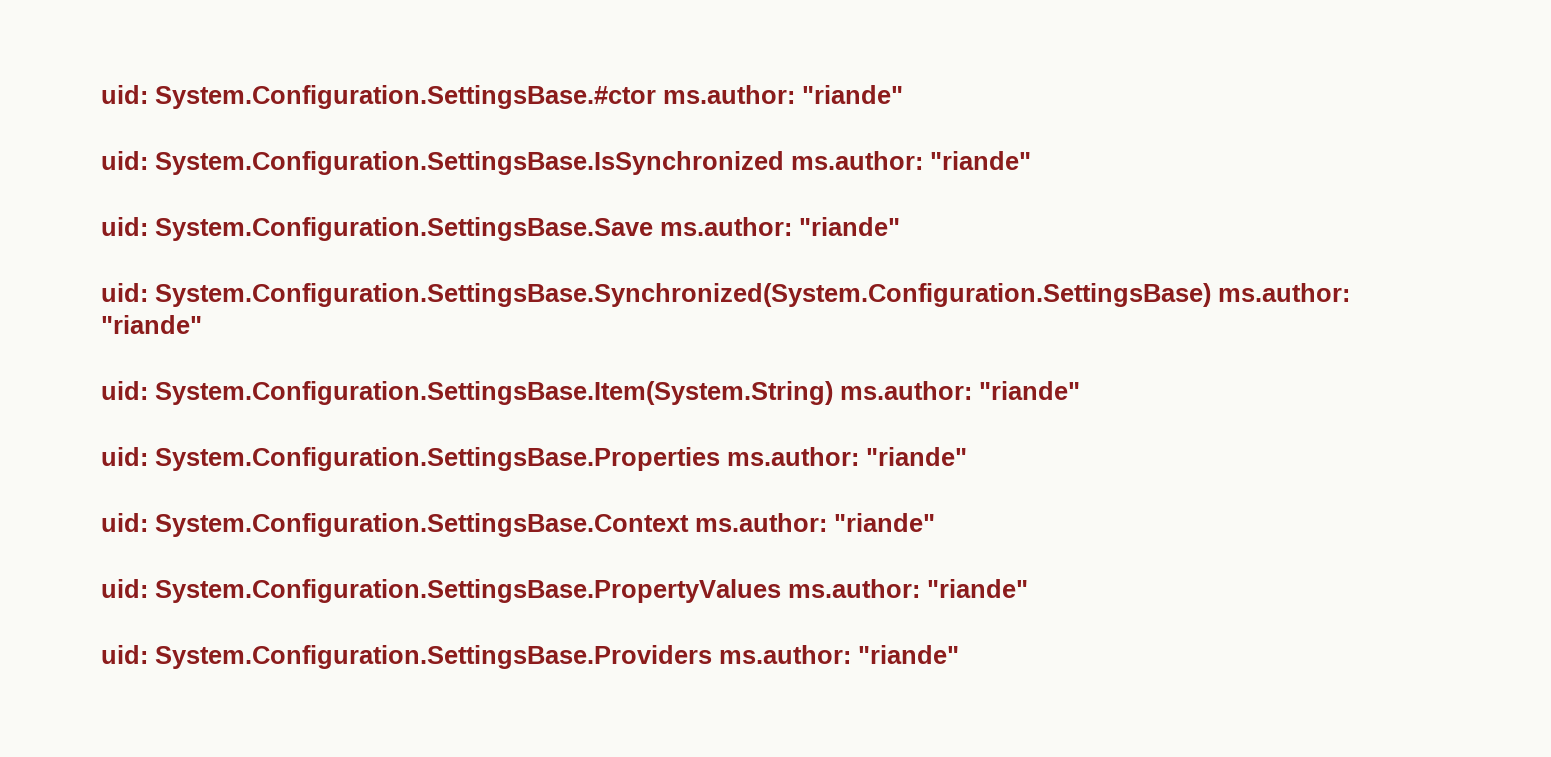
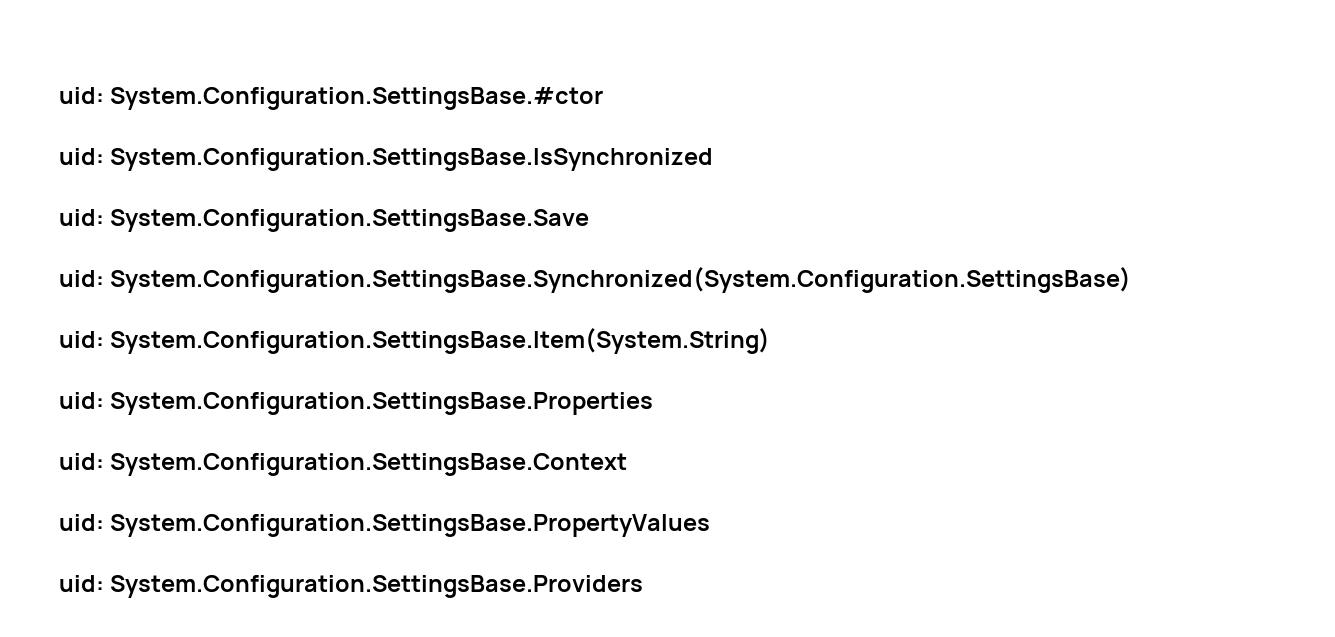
- uid: System.Configuration.SettingsBase.#ctor ms.author: "riande"
+ uid: System.Configuration.SettingsBase.#ctor
- uid: System.Configuration.SettingsBase.IsSynchronized ms.author: "riande"
+ uid: System.Configuration.SettingsBase.IsSynchronized
- uid: System.Configuration.SettingsBase.Save ms.author: "riande"
+ uid: System.Configuration.SettingsBase.Save
- uid: System.Configuration.SettingsBase.Synchronized(System.Configuration.SettingsBase) ms.author: "riande"
+ uid: System.Configuration.SettingsBase.Synchronized(System.Configuration.SettingsBase)
- uid: System.Configuration.SettingsBase.Item(System.String) ms.author: "riande"
+ uid: System.Configuration.SettingsBase.Item(System.String)
- uid: System.Configuration.SettingsBase.Properties ms.author: "riande"
+ uid: System.Configuration.SettingsBase.Properties
- uid: System.Configuration.SettingsBase.Context ms.author: "riande"
+ uid: System.Configuration.SettingsBase.Context
- uid: System.Configuration.SettingsBase.PropertyValues ms.author: "riande"
+ uid: System.Configuration.SettingsBase.PropertyValues
- uid: System.Configuration.SettingsBase.Providers ms.author: "riande"
+ uid: System.Configuration.SettingsBase.Providers

